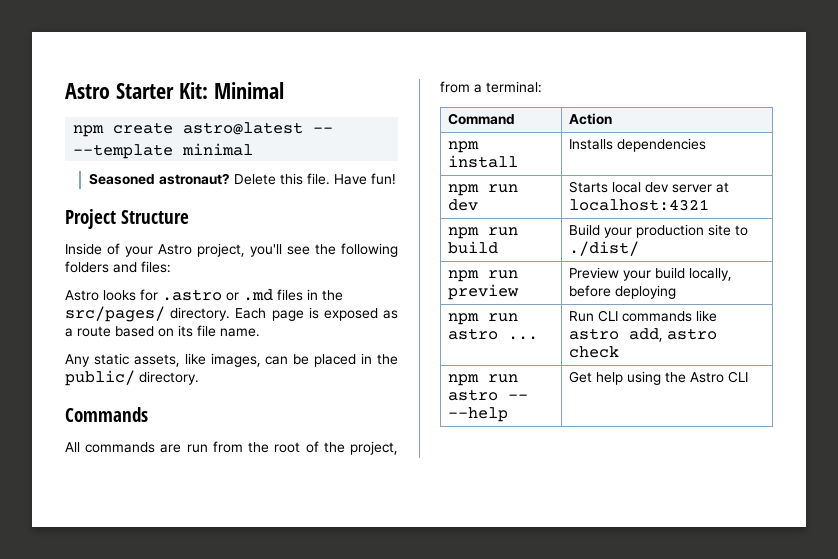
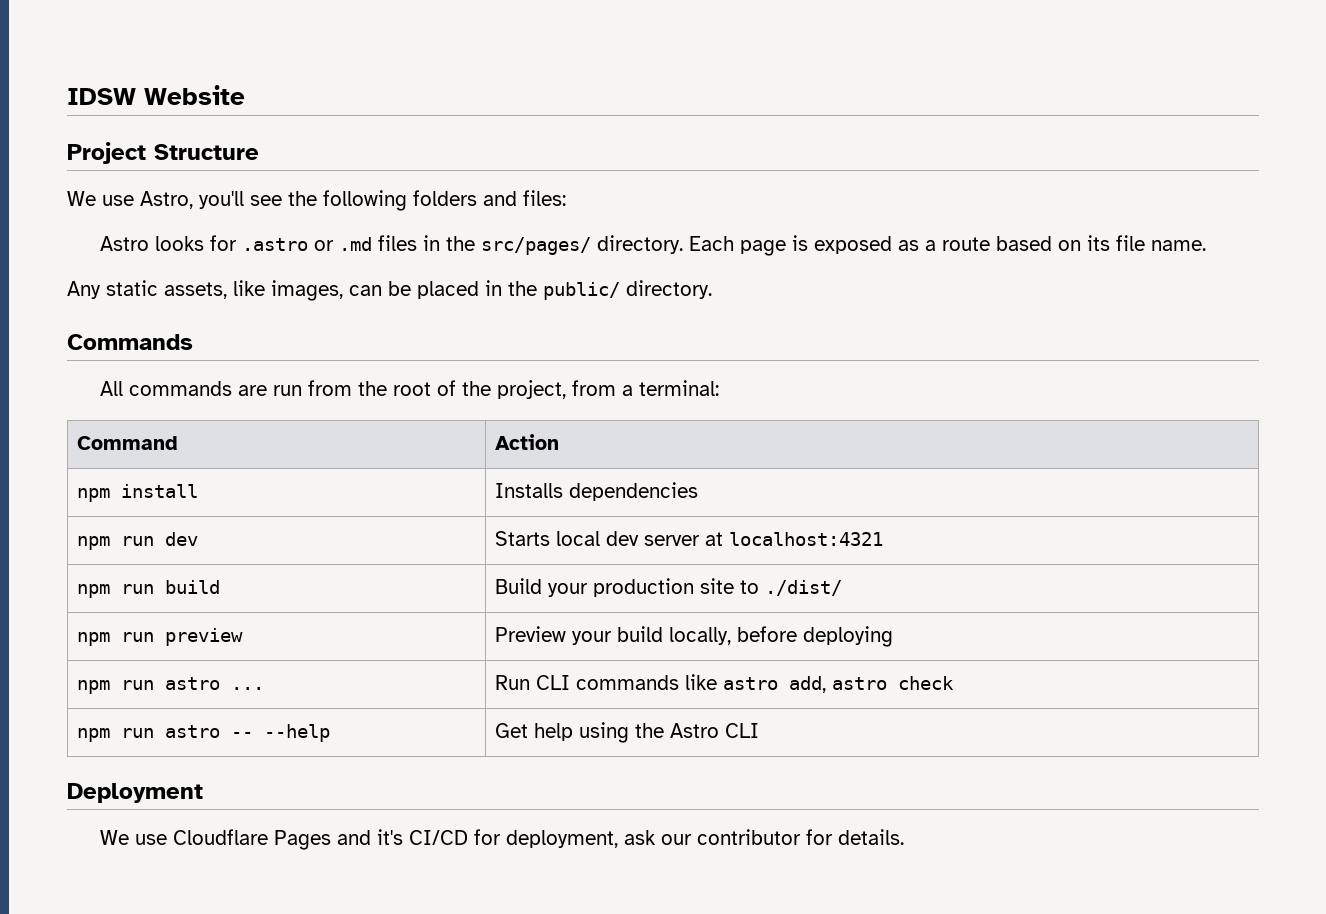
- Astro Starter Kit: Minimal
- npm create astro@latest -- --template minimal
- Seasoned astronaut? Delete this file. Have fun!
+ IDSW Website
  Project Structure
- Inside of your Astro project, you'll see the following folders and files:
+ We use Astro, you'll see the following folders and files:
+ Deployment
+ We use Cloudflare Pages and it's CI/CD for deployment, ask our contributor for details.

